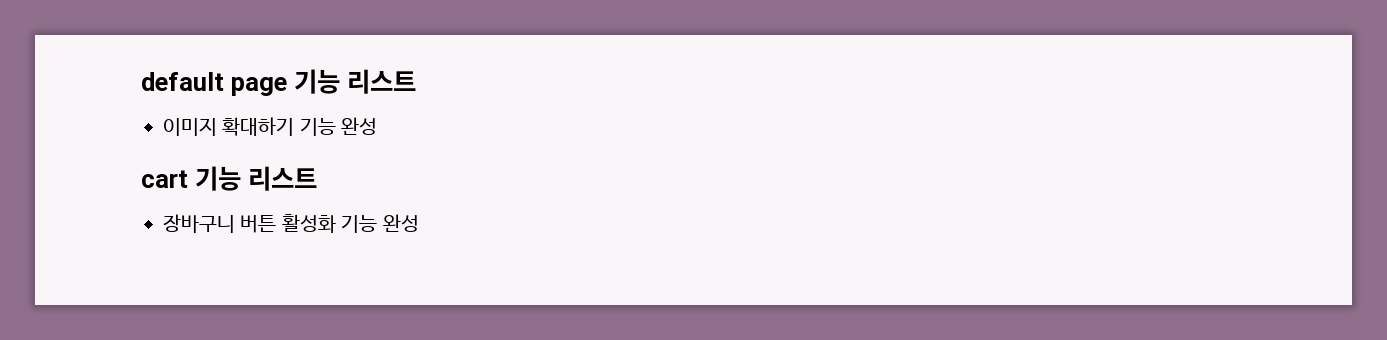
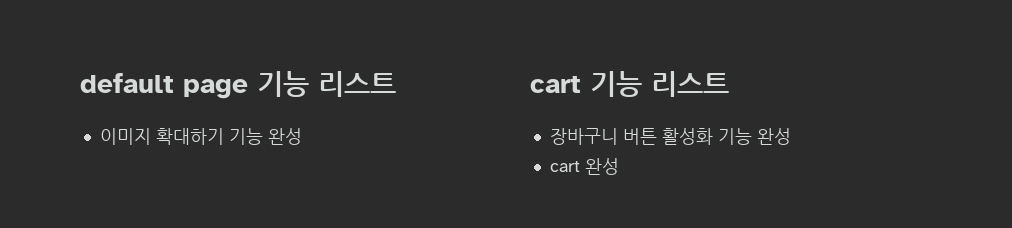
+ cart 완성

